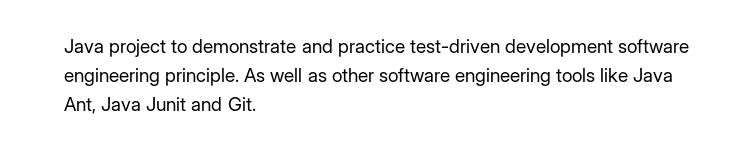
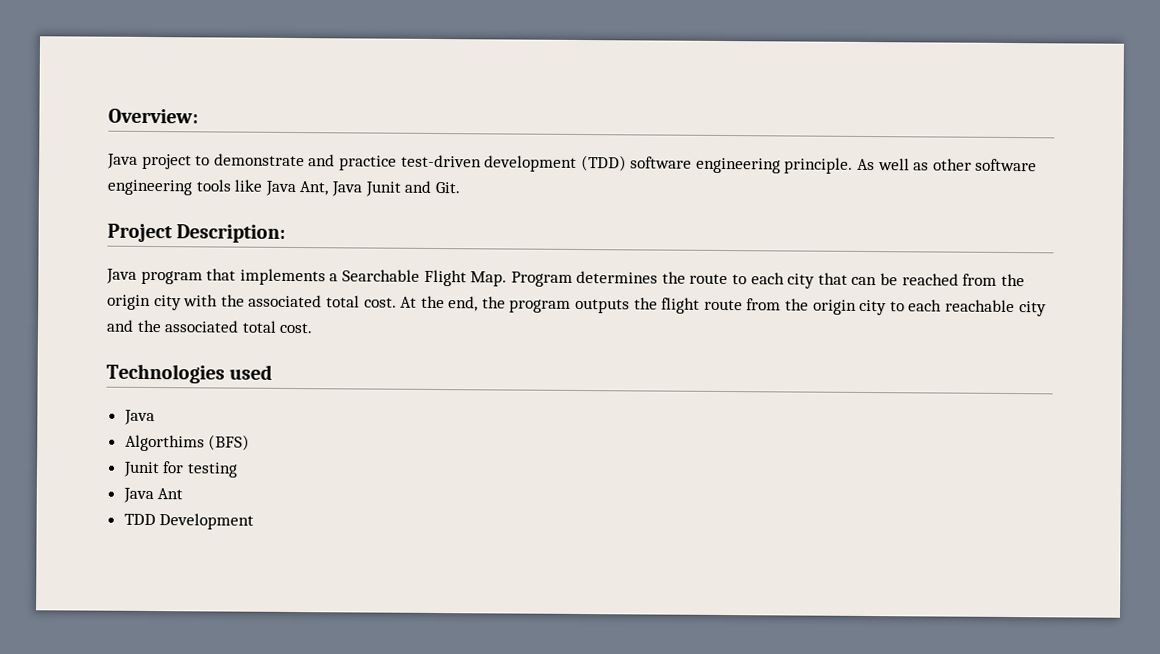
+ Overview:
- Java project to demonstrate and practice test-driven development software engineering principle.
+ Java project to demonstrate and practice test-driven development (TDD) software engineering principle.
+ Project Description:
+ Java program that implements a Searchable Flight Map. Program determines the route to each city that can be reached from the origin city with the associated total cost. At the end, the program outputs the flight route from the origin city to each reachable city and the associated total cost.
+ Technologies used
+ Java
+ Algorthims (BFS)
+ Junit for testing
+ Java Ant
+ TDD Development

